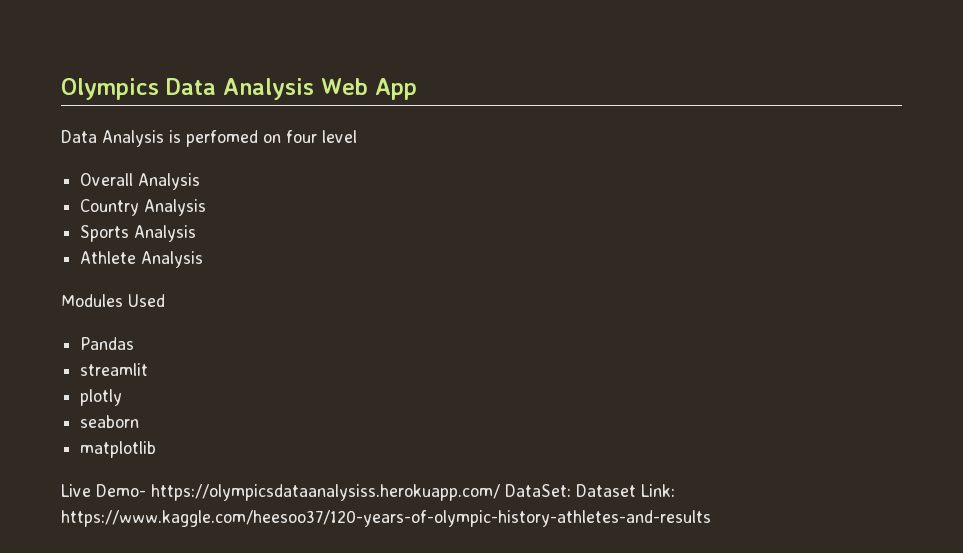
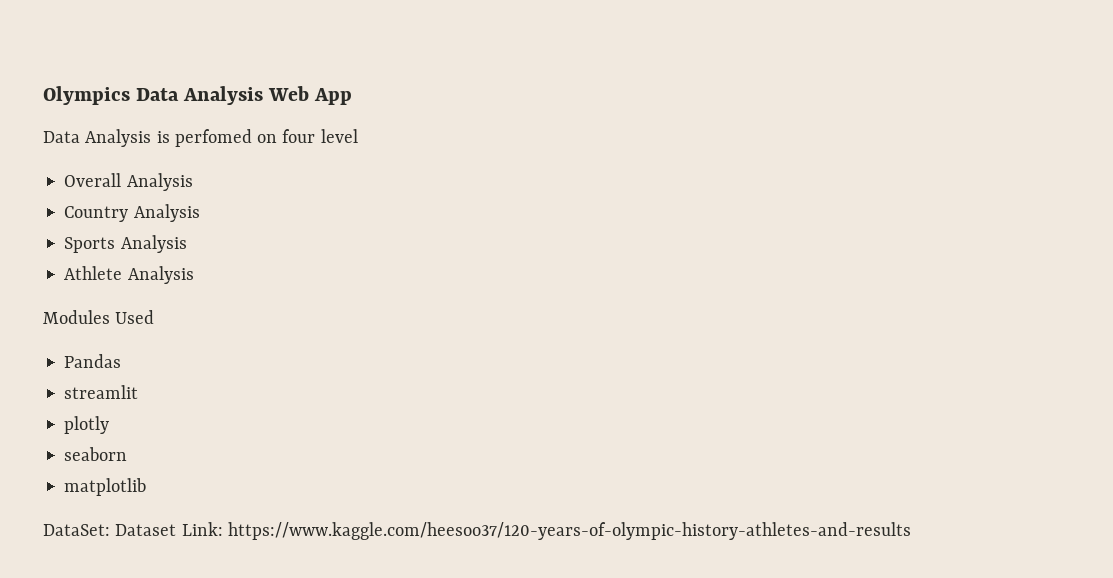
- Live Demo- https://olympicsdataanalysiss.herokuapp.com/ DataSet: Dataset Link: https://www.kaggle.com/heesoo37/120-years-of-olympic-history-athletes-and-results
+ DataSet: Dataset Link: https://www.kaggle.com/heesoo37/120-years-of-olympic-history-athletes-and-results

